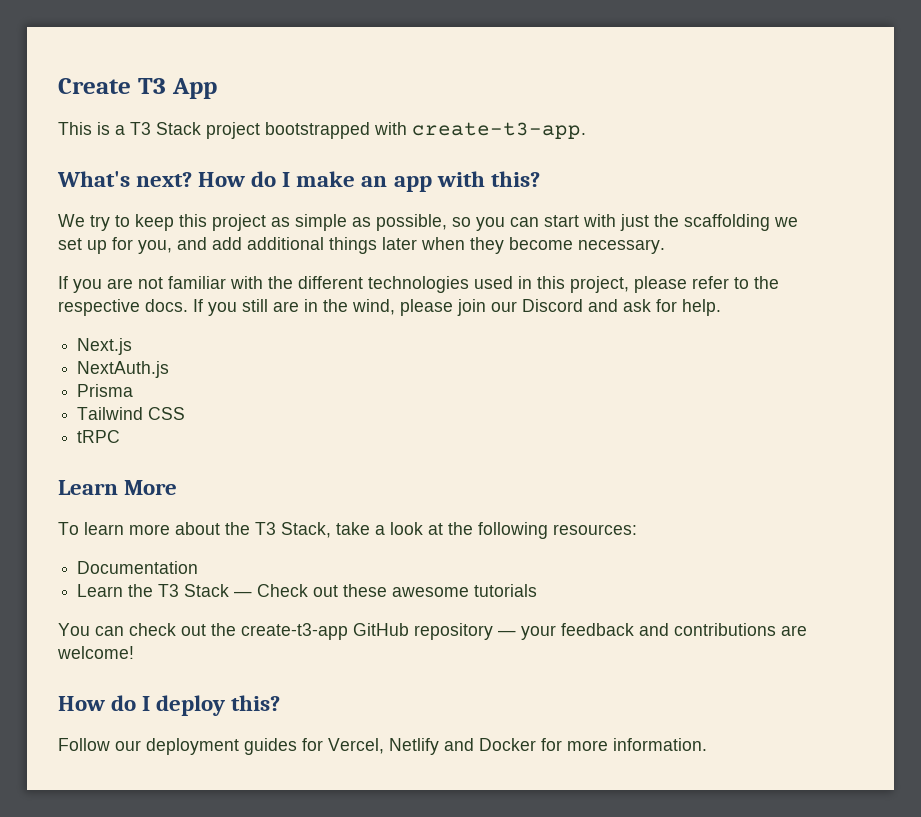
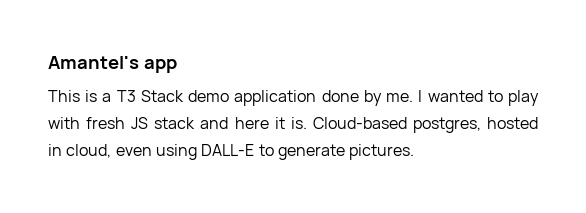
- Create T3 App
+ Amantel's app
- This is a T3 Stack project bootstrapped with create-t3-app.
- What's next? How do I make an app with this?
- We try to keep this project as simple as possible, so you can start with just the scaffolding we set up for you, and add additional things later when they become necessary.
- If you are not familiar with the different technologies used in this project, please refer to the respective docs. If you still are in the wind, please join our Discord and ask for help.
- Next.js
- NextAuth.js
- Prisma
- Tailwind CSS
- tRPC
- Learn More
- To learn more about the T3 Stack, take a look at the following resources:
- Documentation
- Learn the T3 Stack — Check out these awesome tutorials
- You can check out the create-t3-app GitHub repository — your feedback and contributions are welcome!
- How do I deploy this?
- Follow our deployment guides for Vercel, Netlify and Docker for more information.
+ This is a T3 Stack demo application done by me. I wanted to play with fresh JS stack and here it is. Cloud-based postgres, hosted in cloud, even using DALL-E to generate pictures.

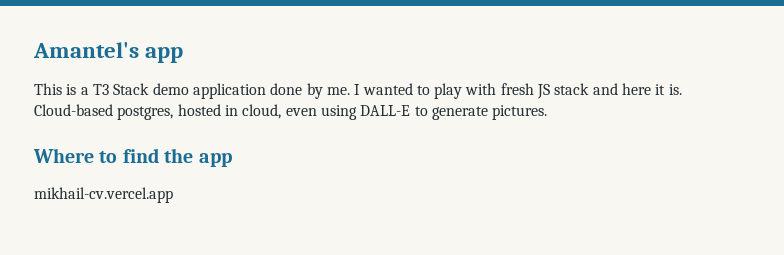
+ Where to find the app
+ mikhail-cv.vercel.app

